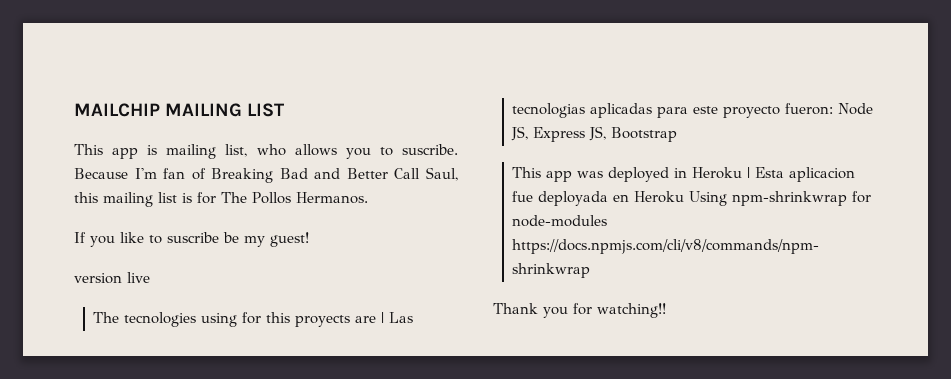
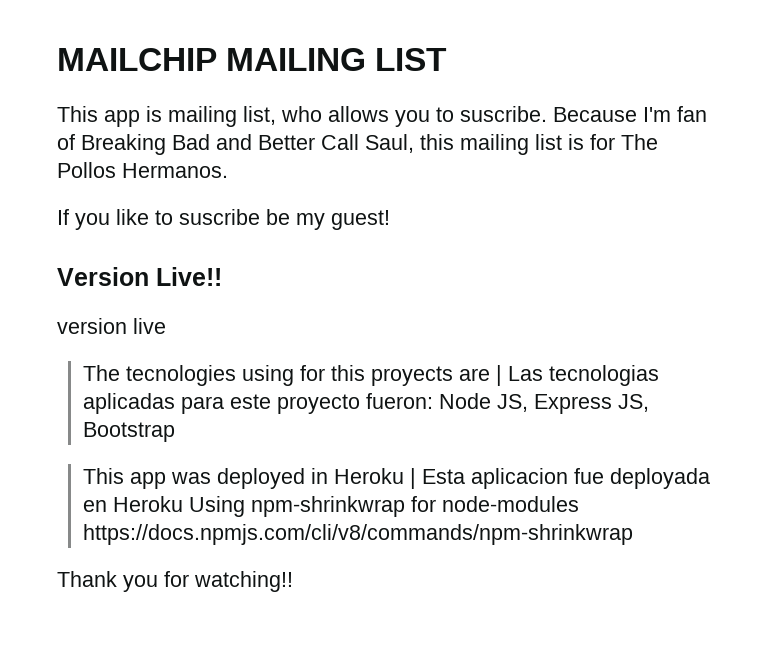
+ Version Live!!

